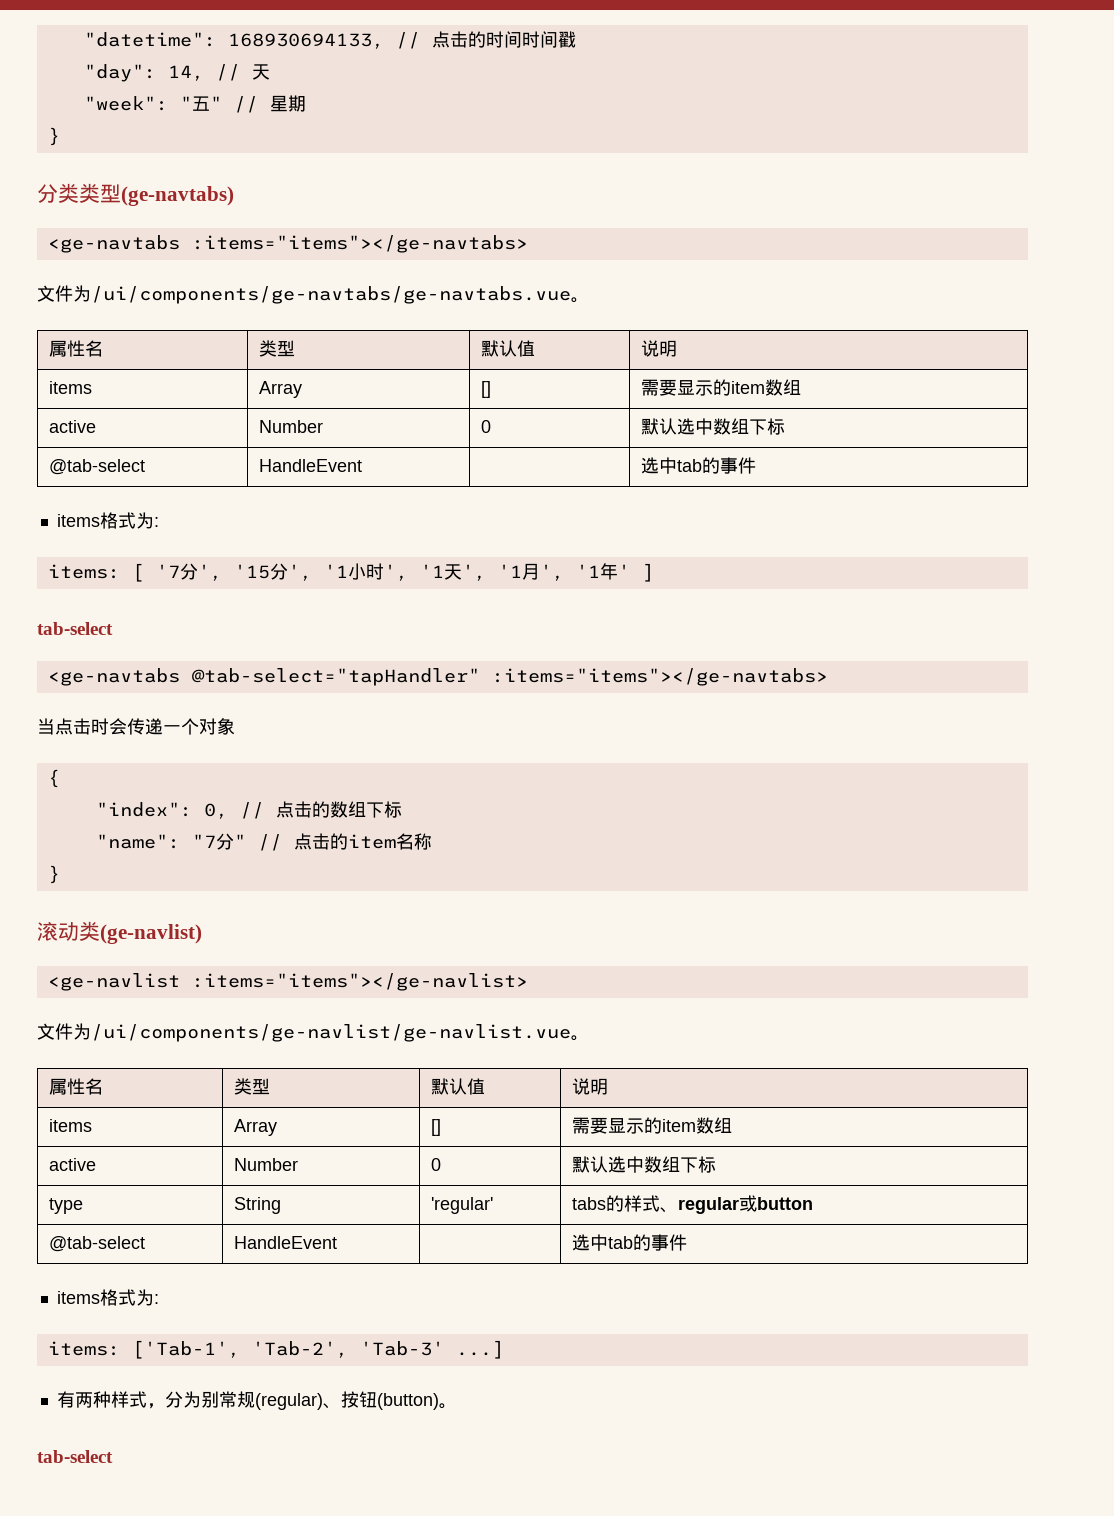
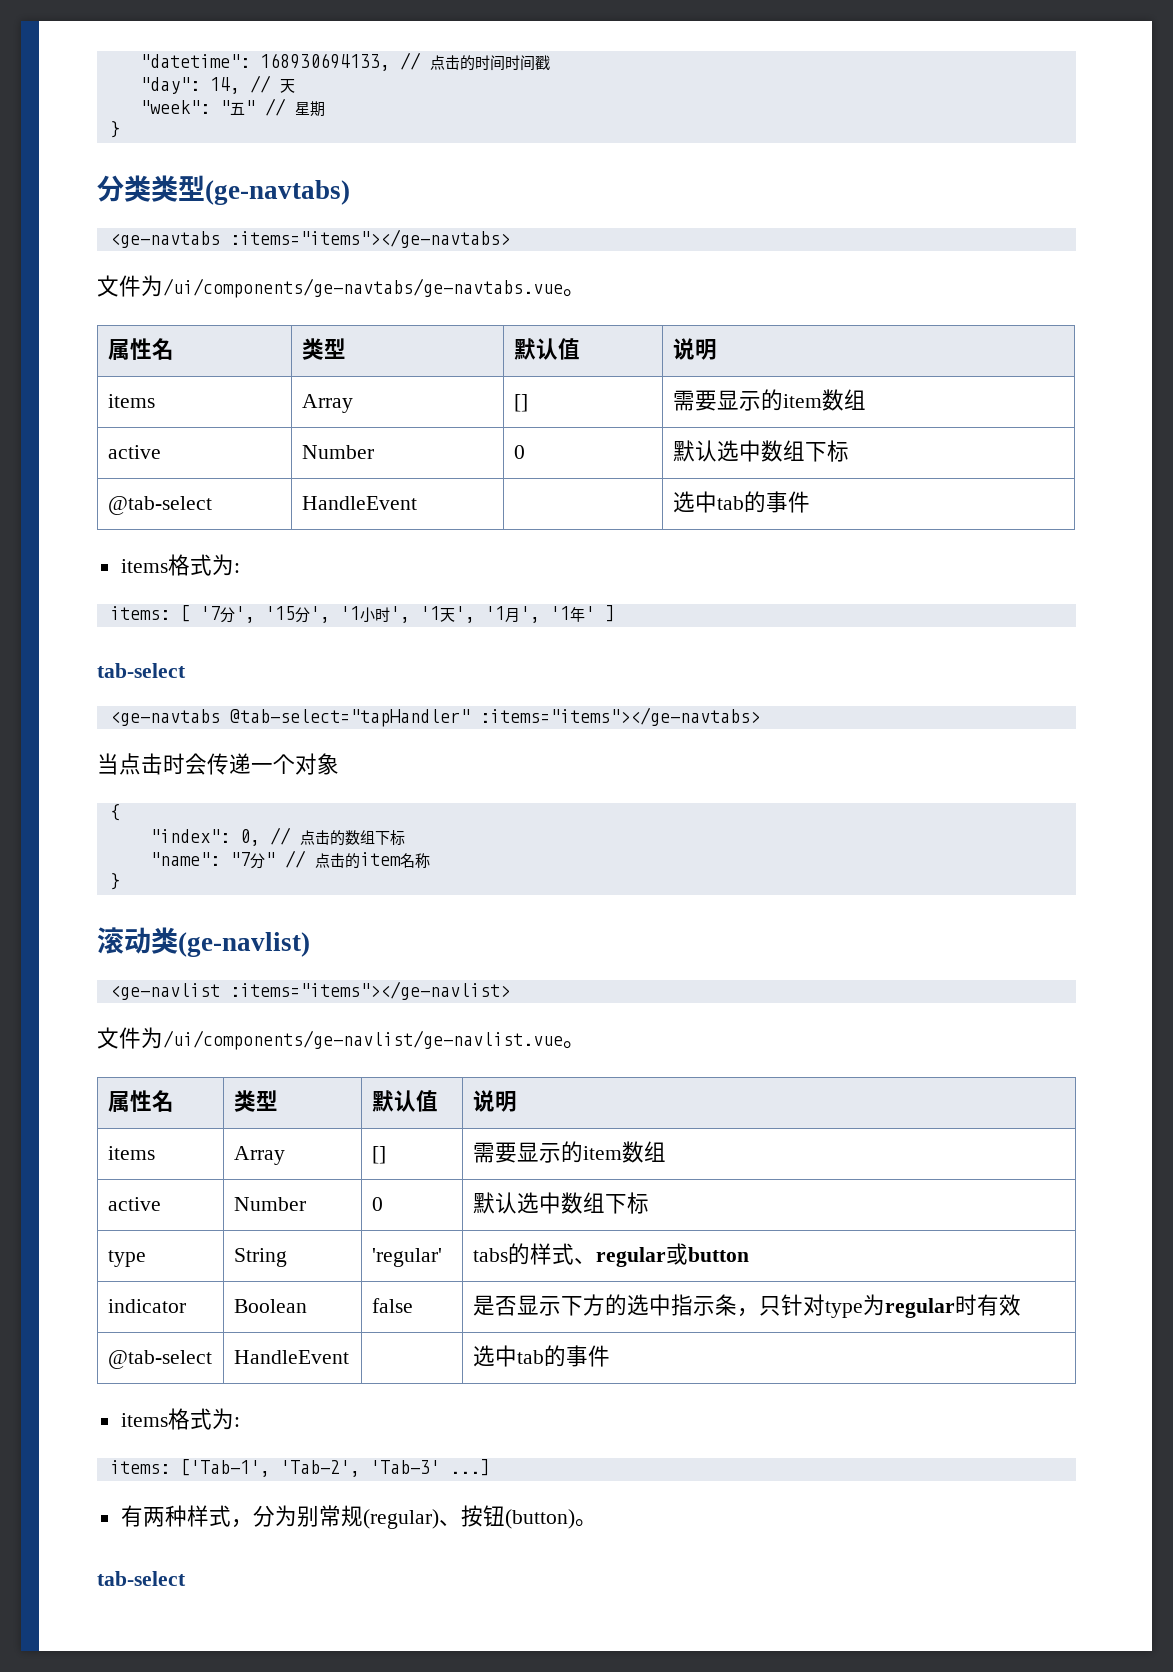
+ indicator | Boolean | false | 是否显示下方的选中指示条，只针对type为regular时有效

